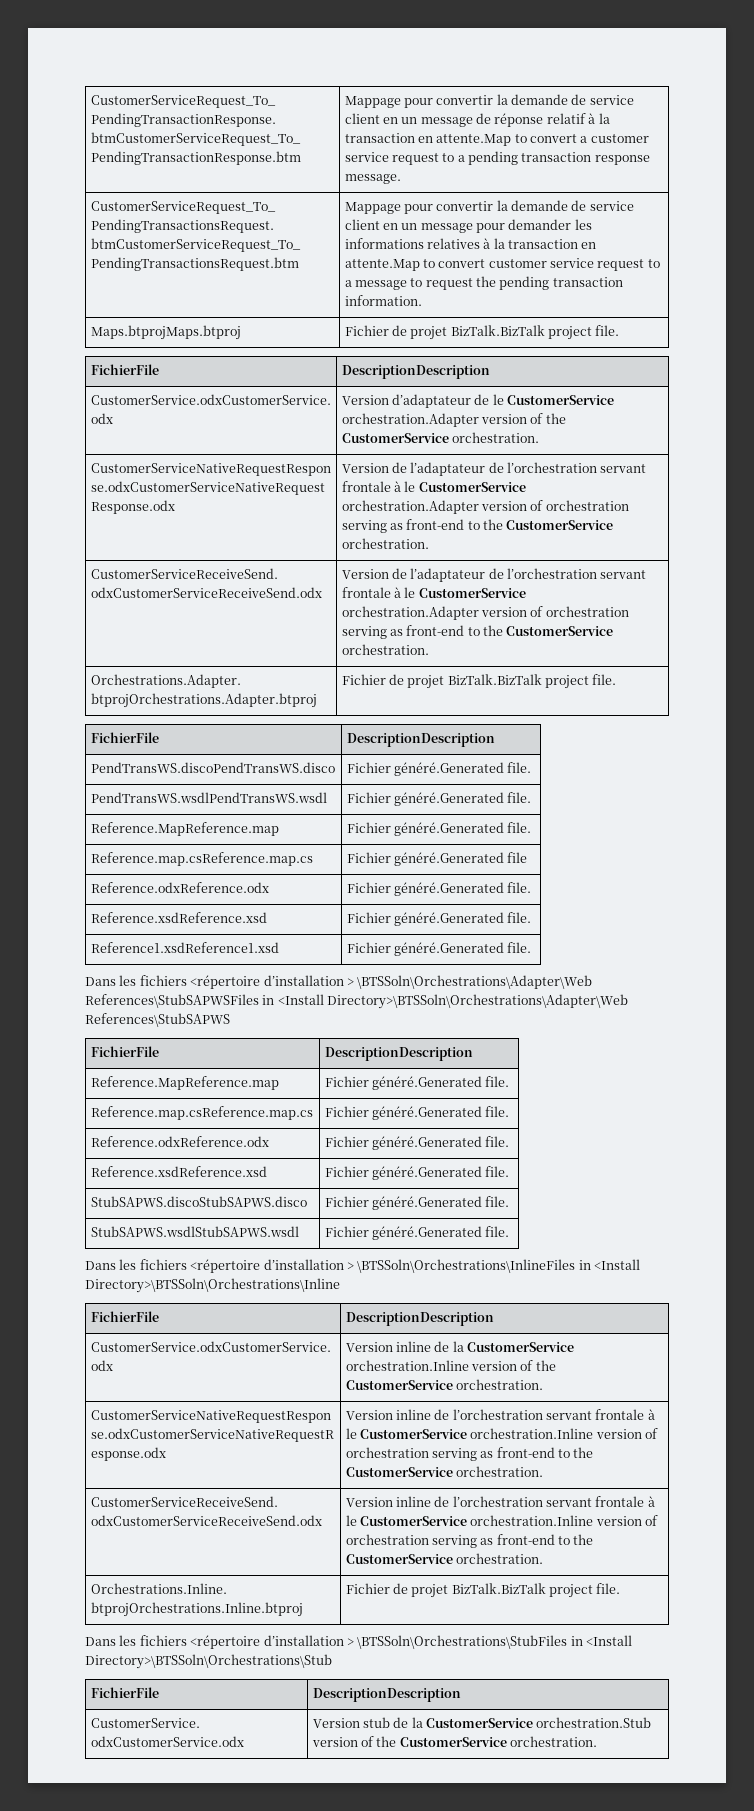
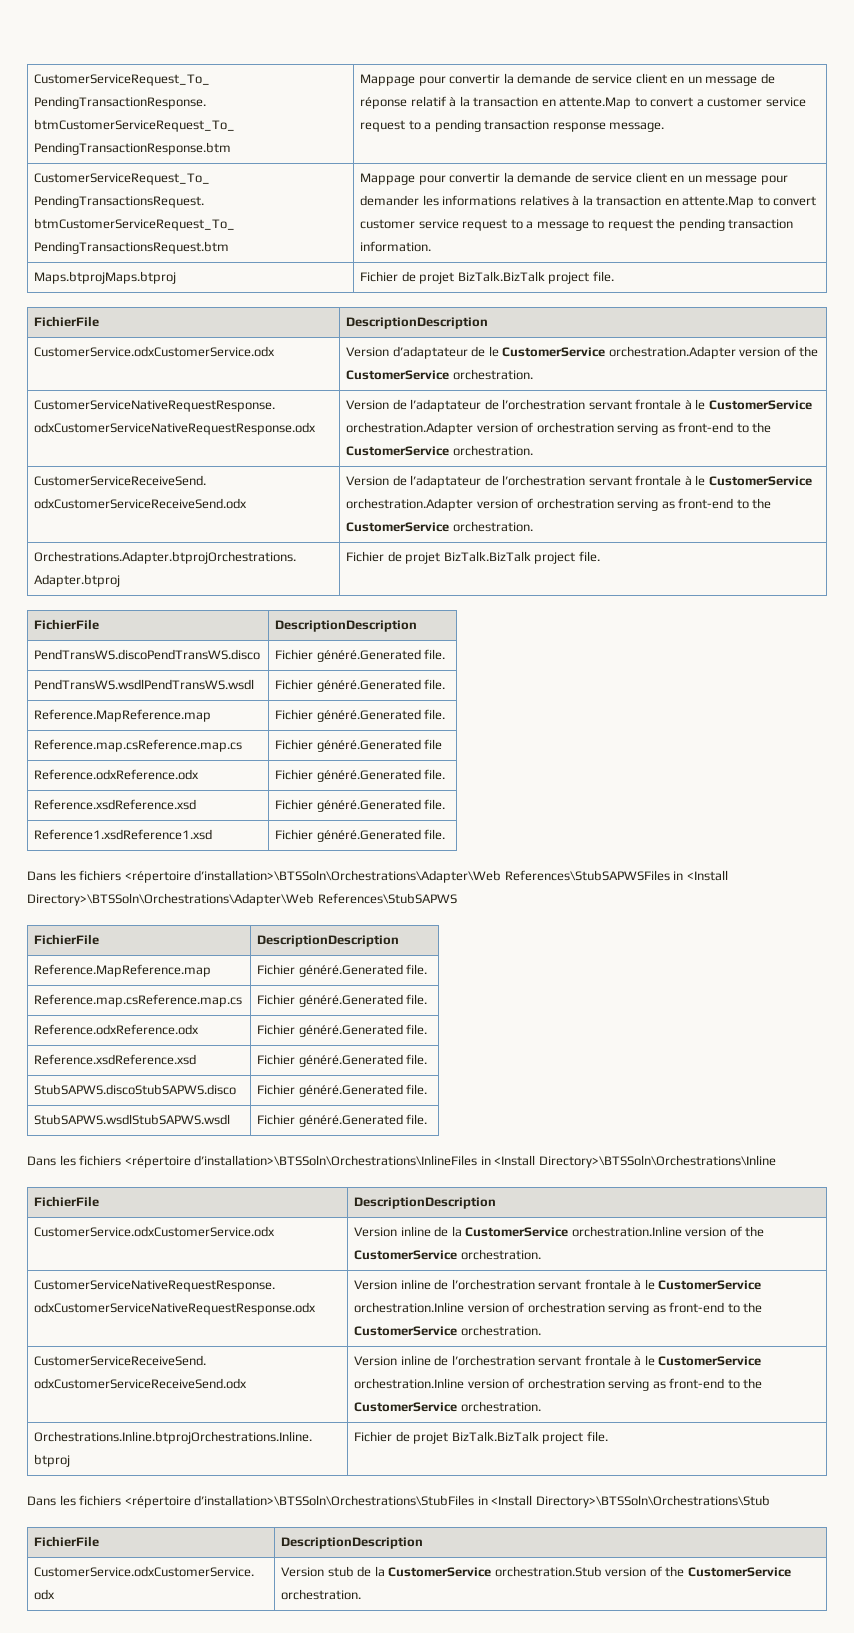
- Dans les fichiers <répertoire d’installation > \BTSSoln\Orchestrations\Adapter\Web References\StubSAPWSFiles in <Install Directory>\BTSSoln\Orchestrations\Adapter\Web References\StubSAPWS
+ Dans les fichiers <répertoire d’installation>\BTSSoln\Orchestrations\Adapter\Web References\StubSAPWSFiles in <Install Directory>\BTSSoln\Orchestrations\Adapter\Web References\StubSAPWS
- Dans les fichiers <répertoire d’installation > \BTSSoln\Orchestrations\InlineFiles in <Install Directory>\BTSSoln\Orchestrations\Inline
+ Dans les fichiers <répertoire d’installation>\BTSSoln\Orchestrations\InlineFiles in <Install Directory>\BTSSoln\Orchestrations\Inline
- Dans les fichiers <répertoire d’installation > \BTSSoln\Orchestrations\StubFiles in <Install Directory>\BTSSoln\Orchestrations\Stub
+ Dans les fichiers <répertoire d’installation>\BTSSoln\Orchestrations\StubFiles in <Install Directory>\BTSSoln\Orchestrations\Stub

